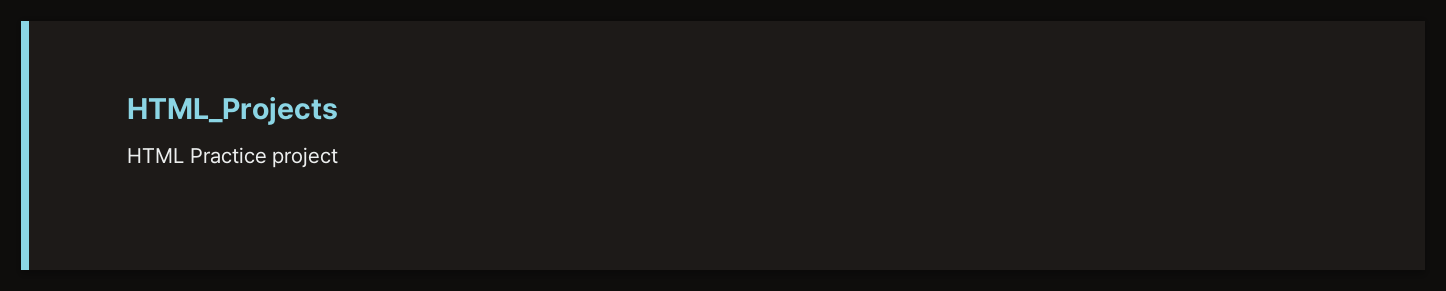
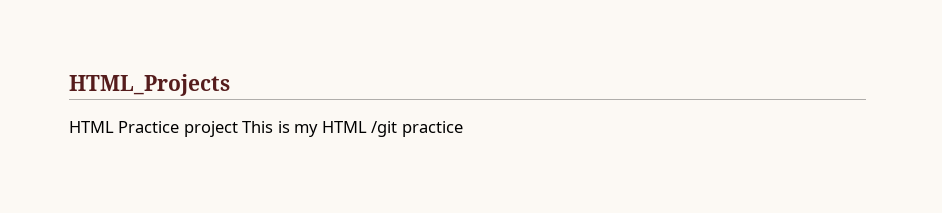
- HTML Practice project
+ HTML Practice project This is my HTML /git practice

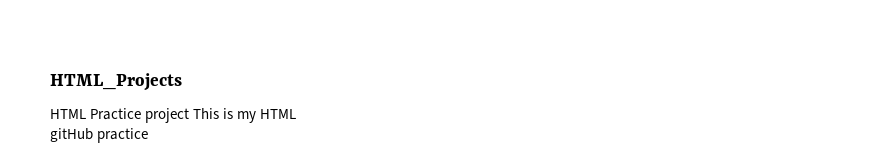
- HTML Practice project This is my HTML /git practice
+ HTML Practice project This is my HTML
+ gitHub practice

